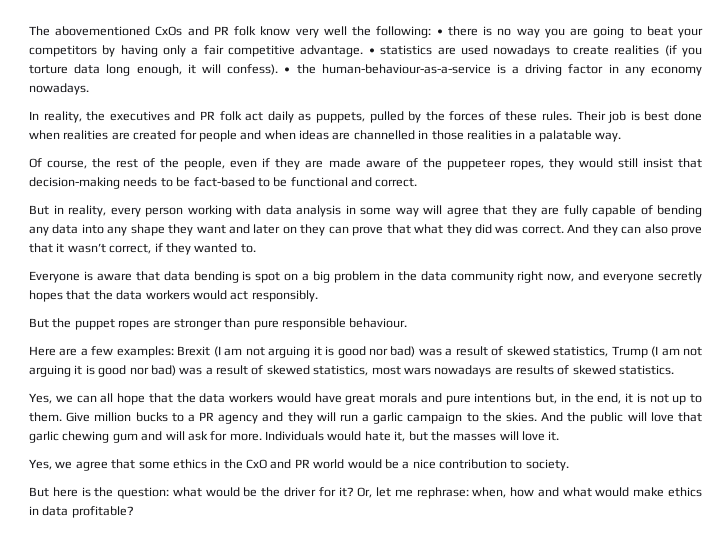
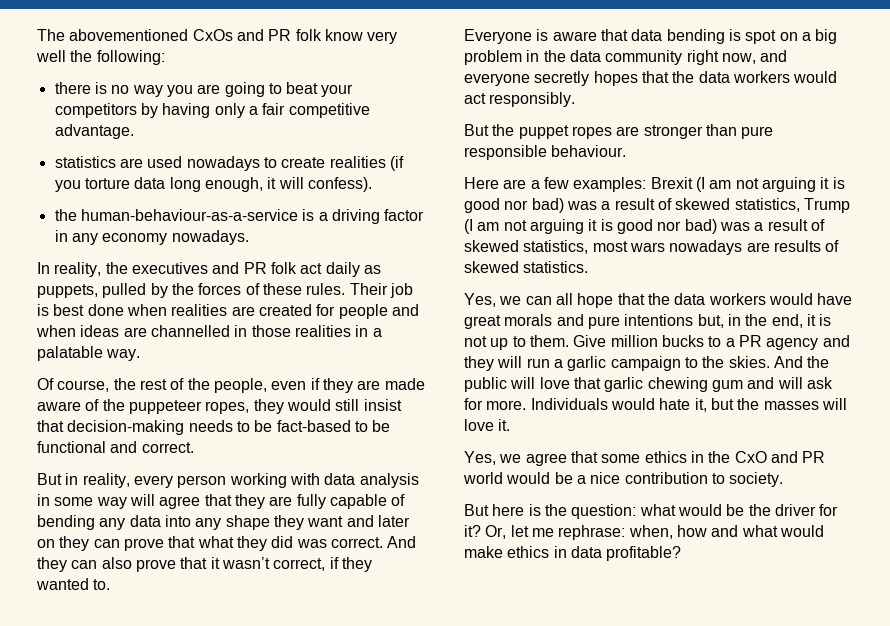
- The abovementioned CxOs and PR folk know very well the following: • there is no way you are going to beat your competitors by having only a fair competitive advantage. • statistics are used nowadays to create realities (if you torture data long enough, it will confess). • the human-behaviour-as-a-service is a driving factor in any economy nowadays.
+ The abovementioned CxOs and PR folk know very well the following:
+ there is no way you are going to beat your competitors by having only a fair competitive advantage.
+ statistics are used nowadays to create realities (if you torture data long enough, it will confess).
+ the human-behaviour-as-a-service is a driving factor in any economy nowadays.

